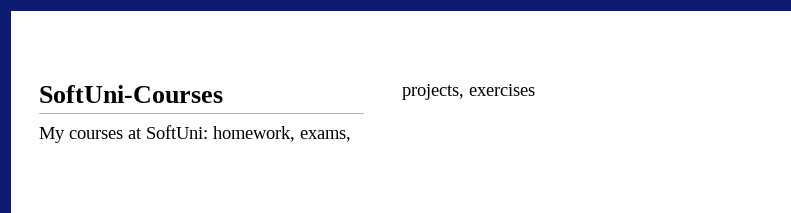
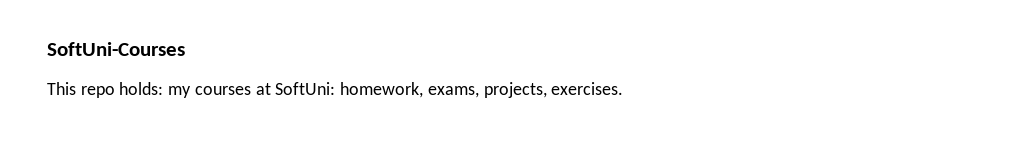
- My courses at SoftUni: homework, exams, projects, exercises
+ This repo holds: my courses at SoftUni: homework, exams, projects, exercises.

